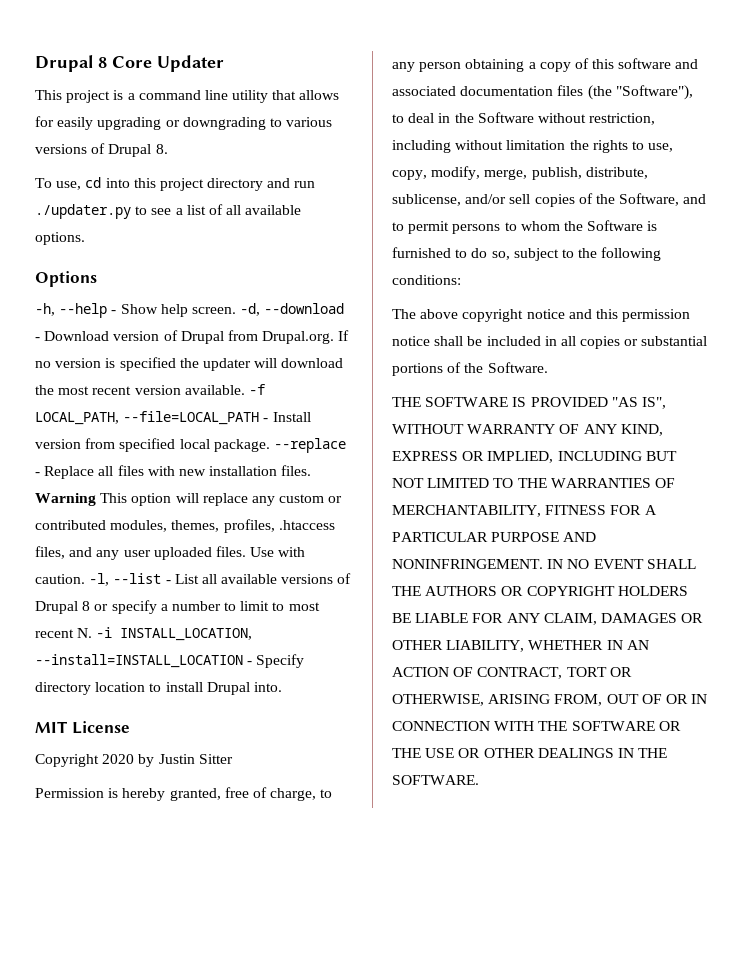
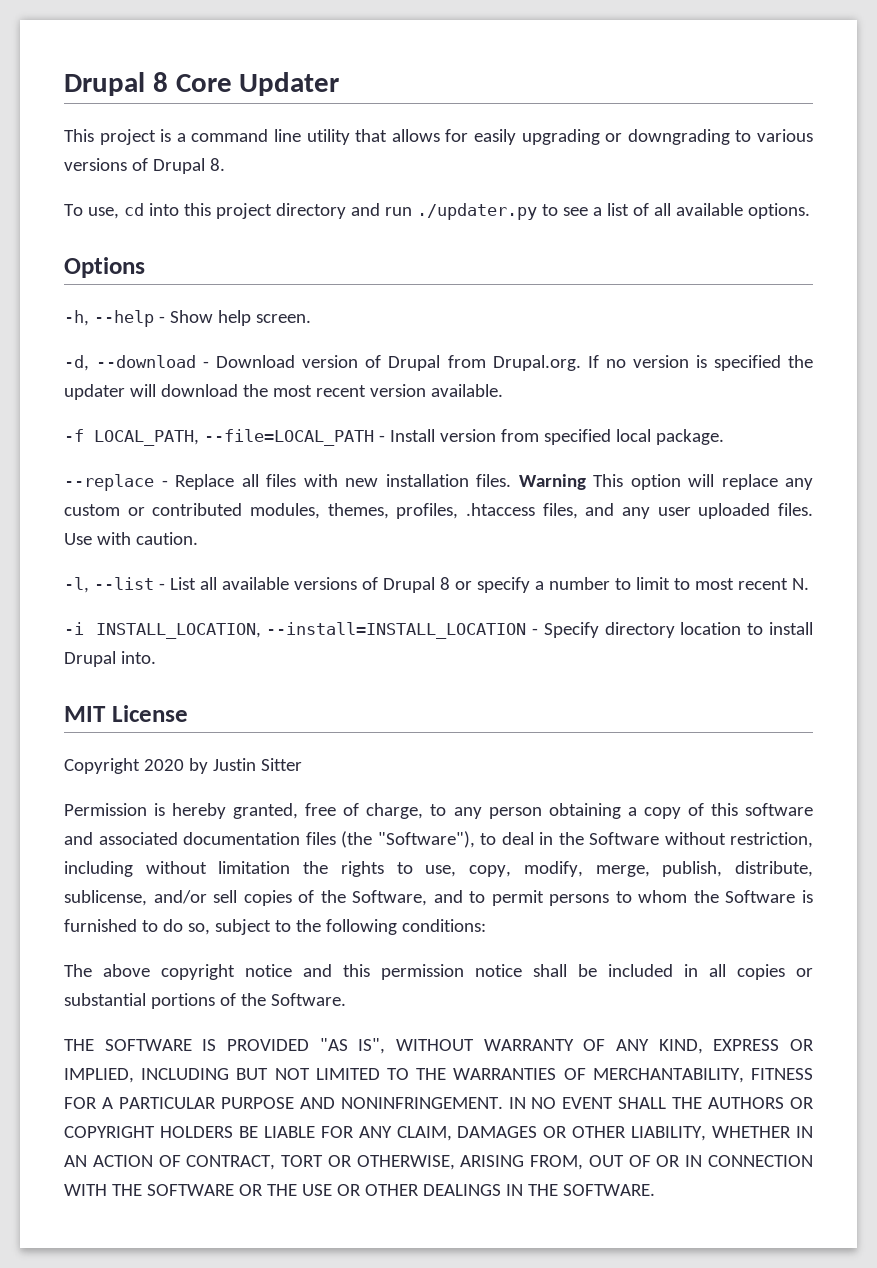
- -h, --help - Show help screen. -d, --download - Download version of Drupal from Drupal.org. If no version is specified the updater will download the most recent version available. -f LOCAL_PATH, --file=LOCAL_PATH - Install version from specified local package. --replace - Replace all files with new installation files.
+ -h, --help - Show help screen.
+ -d, --download - Download version of Drupal from Drupal.org. If no version is specified the updater will download the most recent version available.
+ -f LOCAL_PATH, --file=LOCAL_PATH - Install version from specified local package.
+ --replace - Replace all files with new installation files.
- Use with caution. -l, --list - List all available versions of Drupal 8 or specify a number to limit to most recent N. -i INSTALL_LOCATION, --install=INSTALL_LOCATION - Specify directory location to install Drupal into.
+ Use with caution.
+ -l, --list - List all available versions of Drupal 8 or specify a number to limit to most recent N.
+ -i INSTALL_LOCATION, --install=INSTALL_LOCATION - Specify directory location to install Drupal into.

